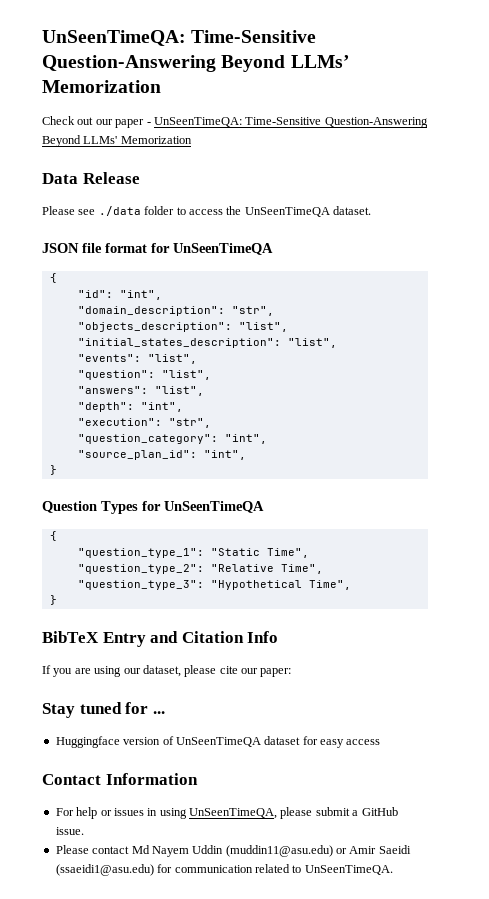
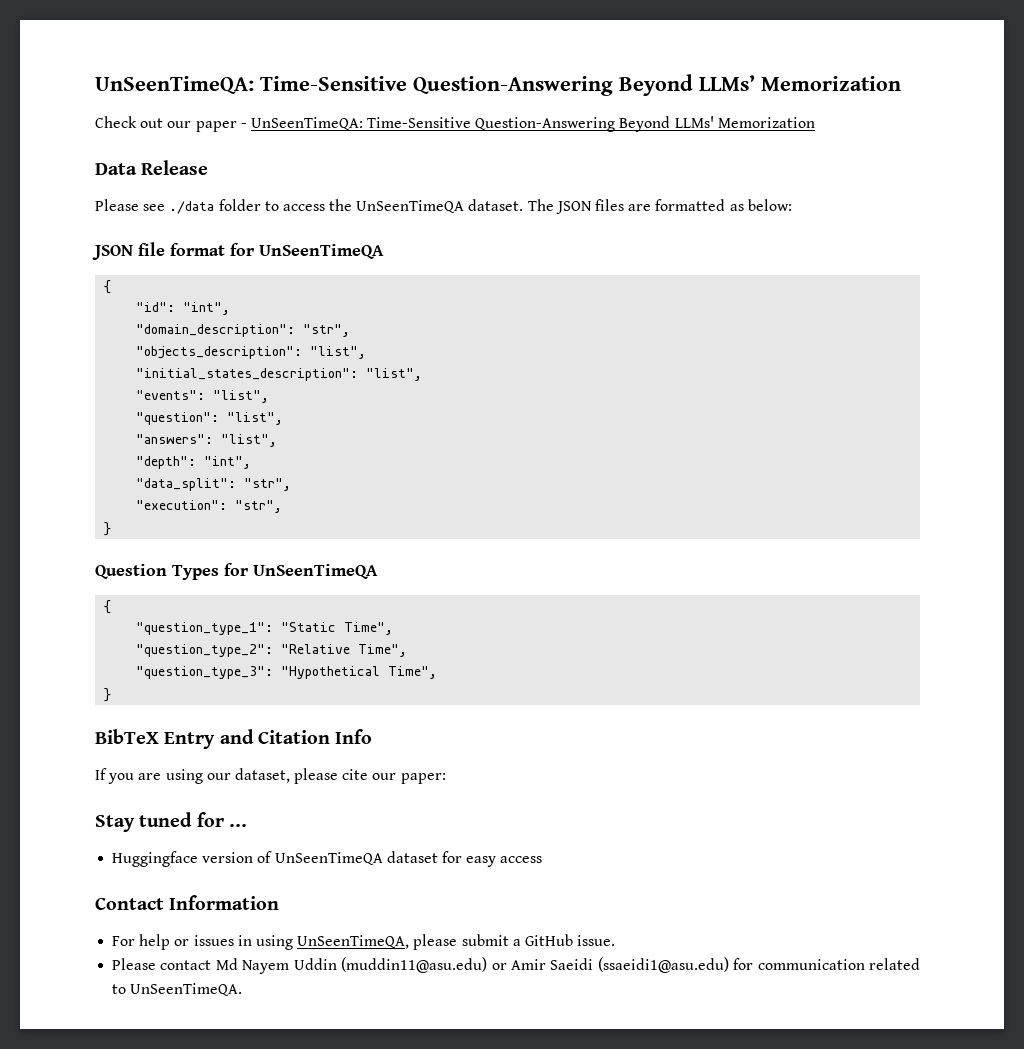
+ The JSON files are formatted as below:
+ "data_split": "str",
- "question_category": "int",
- "source_plan_id": "int",

